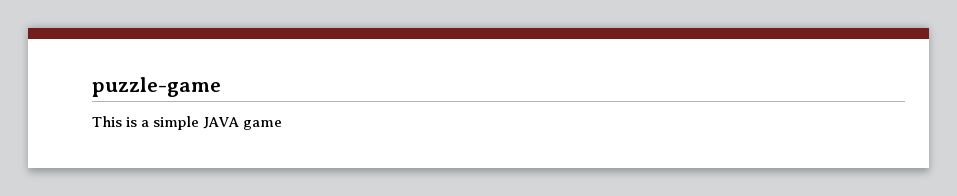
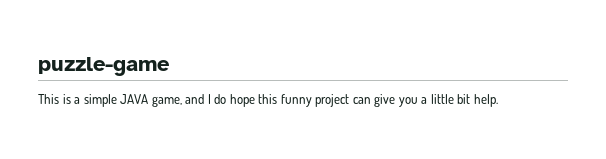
- This is a simple JAVA game
+ This is a simple JAVA game, and I do hope this funny project can give you a little bit help.

